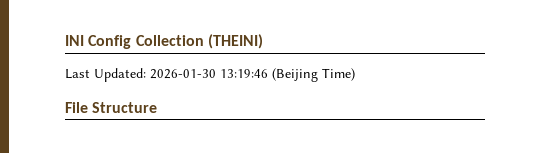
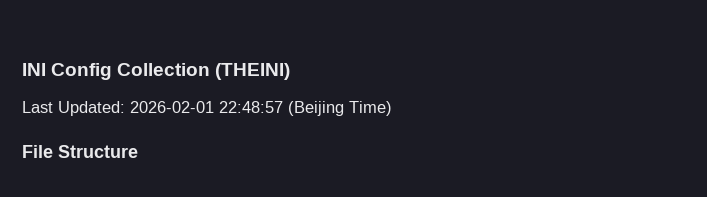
- Last Updated: 2026-01-30 13:19:46 (Beijing Time)
+ Last Updated: 2026-02-01 22:48:57 (Beijing Time)

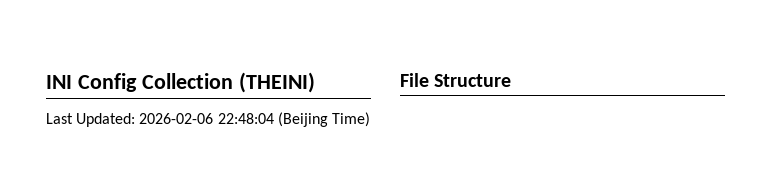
- Last Updated: 2026-02-01 22:48:57 (Beijing Time)
+ Last Updated: 2026-02-06 22:48:04 (Beijing Time)

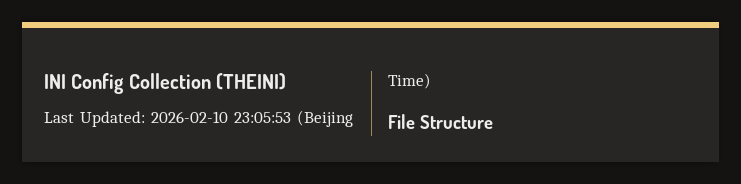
- Last Updated: 2026-02-06 22:48:04 (Beijing Time)
+ Last Updated: 2026-02-10 23:05:53 (Beijing Time)

